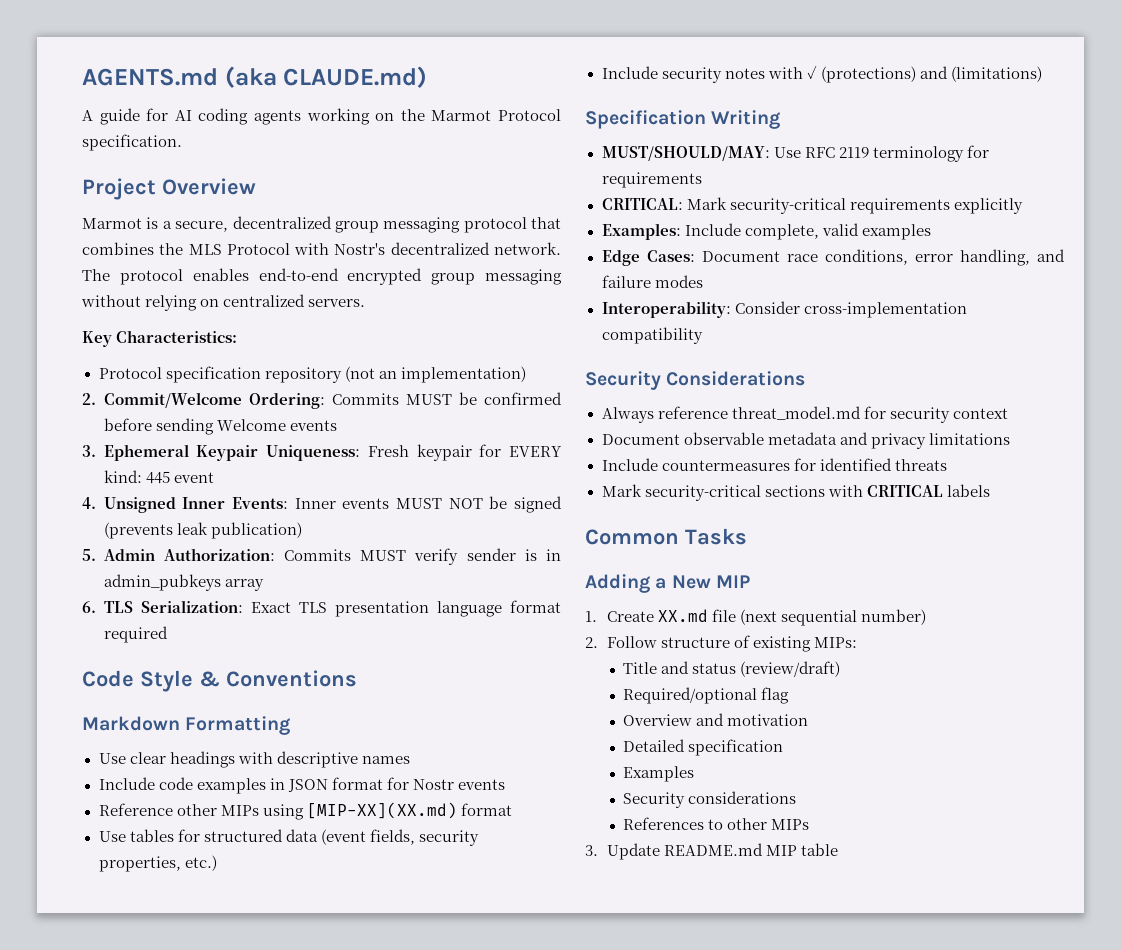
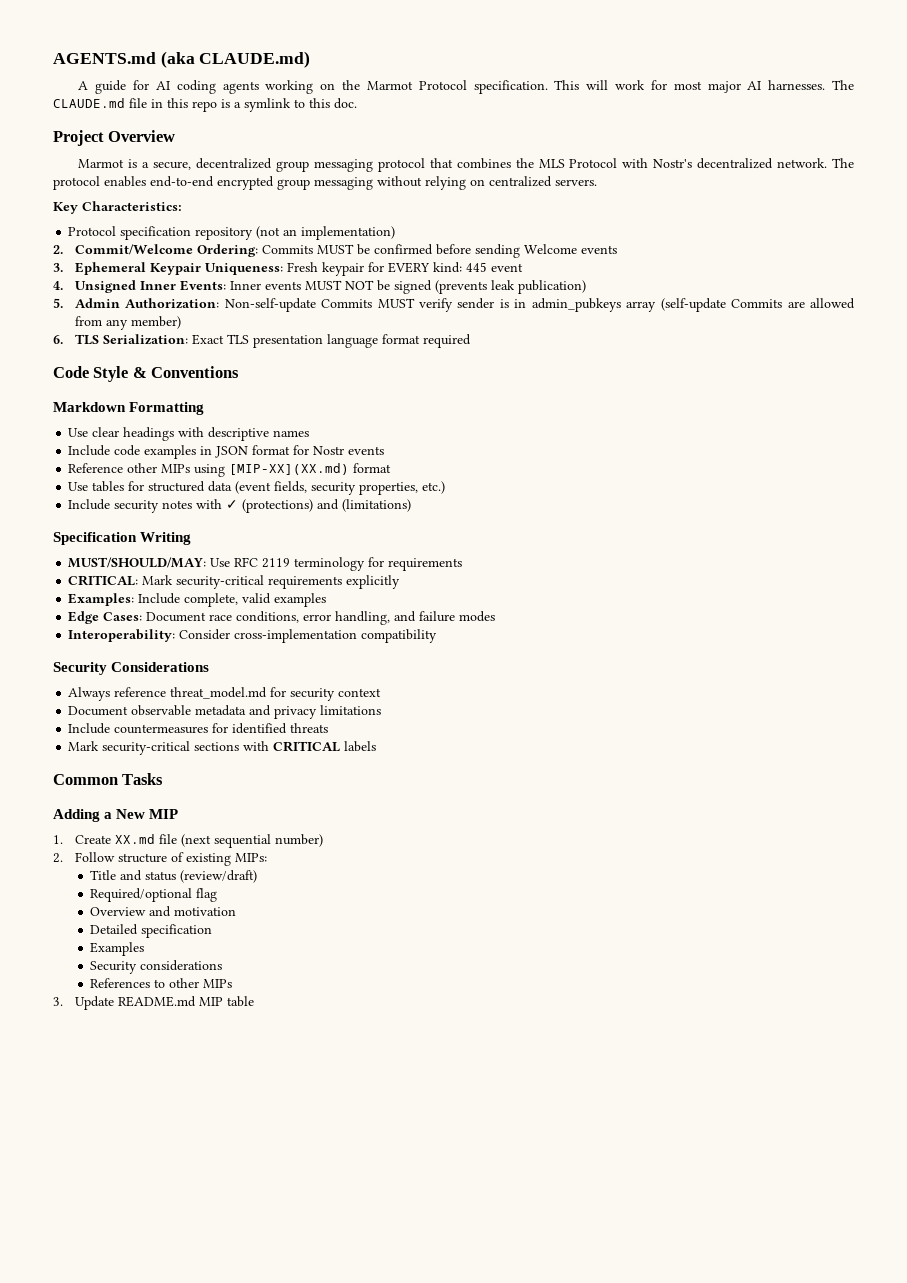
+ This will work for most major AI harnesses. The CLAUDE.md file in this repo is a symlink to this doc.
- 5. Admin Authorization: Commits MUST verify sender is in admin_pubkeys array
+ 5. Admin Authorization: Non-self-update Commits MUST verify sender is in admin_pubkeys array (self-update Commits are allowed from any member)

